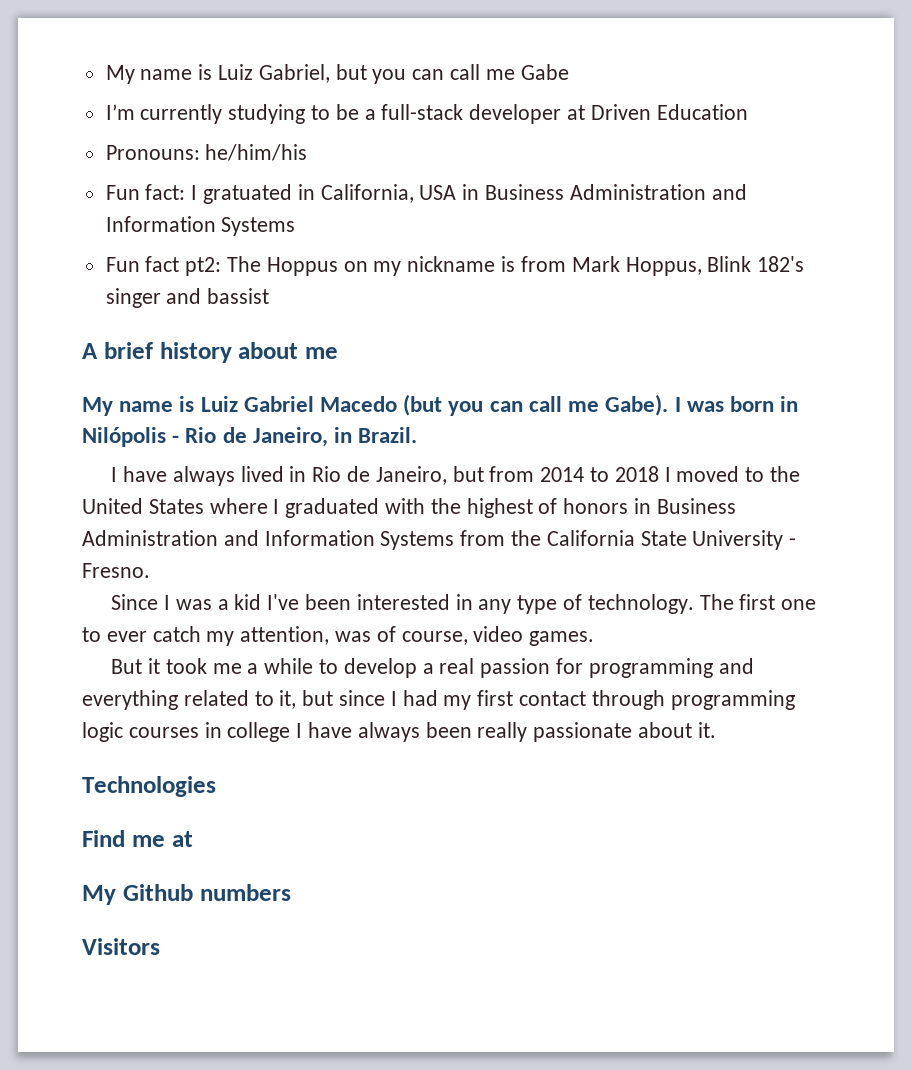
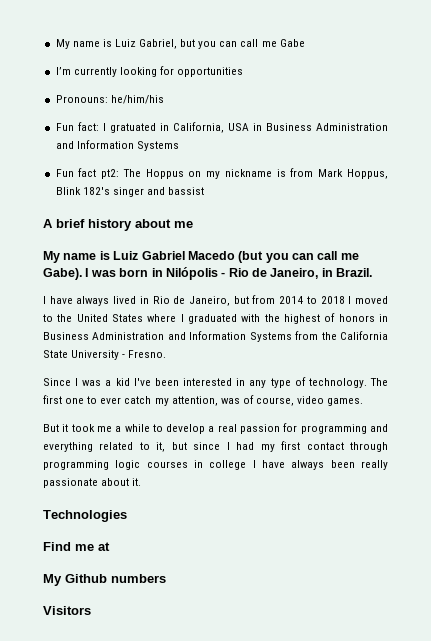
- I’m currently studying to be a full-stack developer at Driven Education
+ I’m currently looking for opportunities

